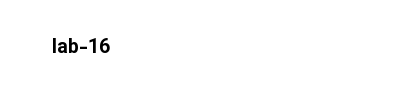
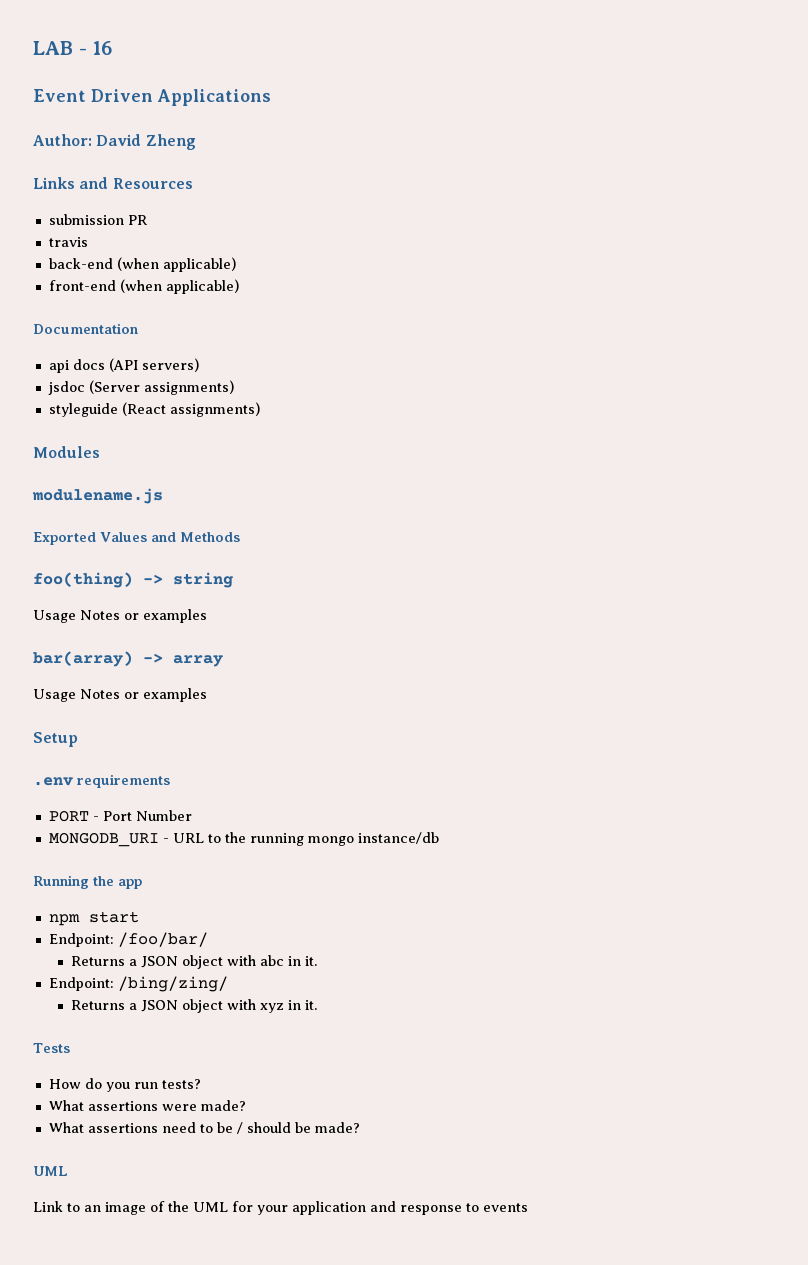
- lab-16
+ LAB - 16
+ Event Driven Applications
+ Author: David Zheng
+ Links and Resources
+ submission PR
+ travis
+ back-end (when applicable)
+ front-end (when applicable)
+ Documentation
+ api docs (API servers)
+ jsdoc (Server assignments)
+ styleguide (React assignments)
+ Modules
+ modulename.js
+ Exported Values and Methods
+ foo(thing) -> string
+ Usage Notes or examples
+ bar(array) -> array
+ Usage Notes or examples
+ Setup
+ .env requirements
+ PORT - Port Number
+ MONGODB_URI - URL to the running mongo instance/db
+ Running the app
+ npm start
+ Endpoint: /foo/bar/
+ Returns a JSON object with abc in it.
+ Endpoint: /bing/zing/
+ Returns a JSON object with xyz in it.
+ Tests
+ How do you run tests?
+ What assertions were made?
+ What assertions need to be / should be made?
+ UML
+ Link to an image of the UML for your application and response to events

